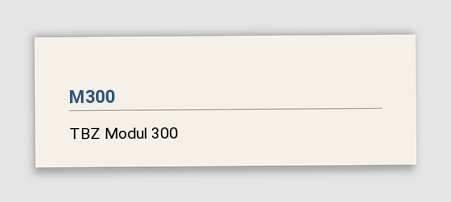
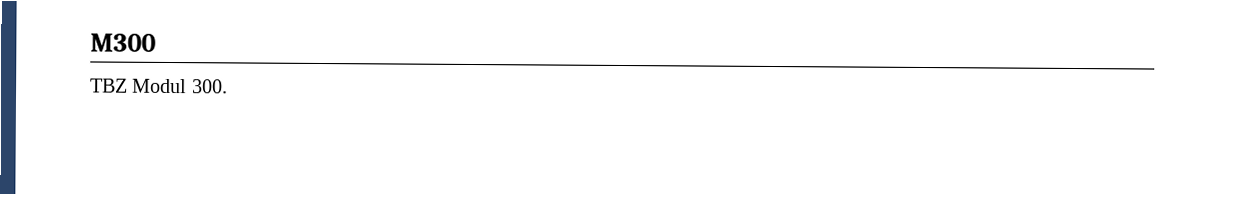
- TBZ Modul 300
+ TBZ Modul 300.

